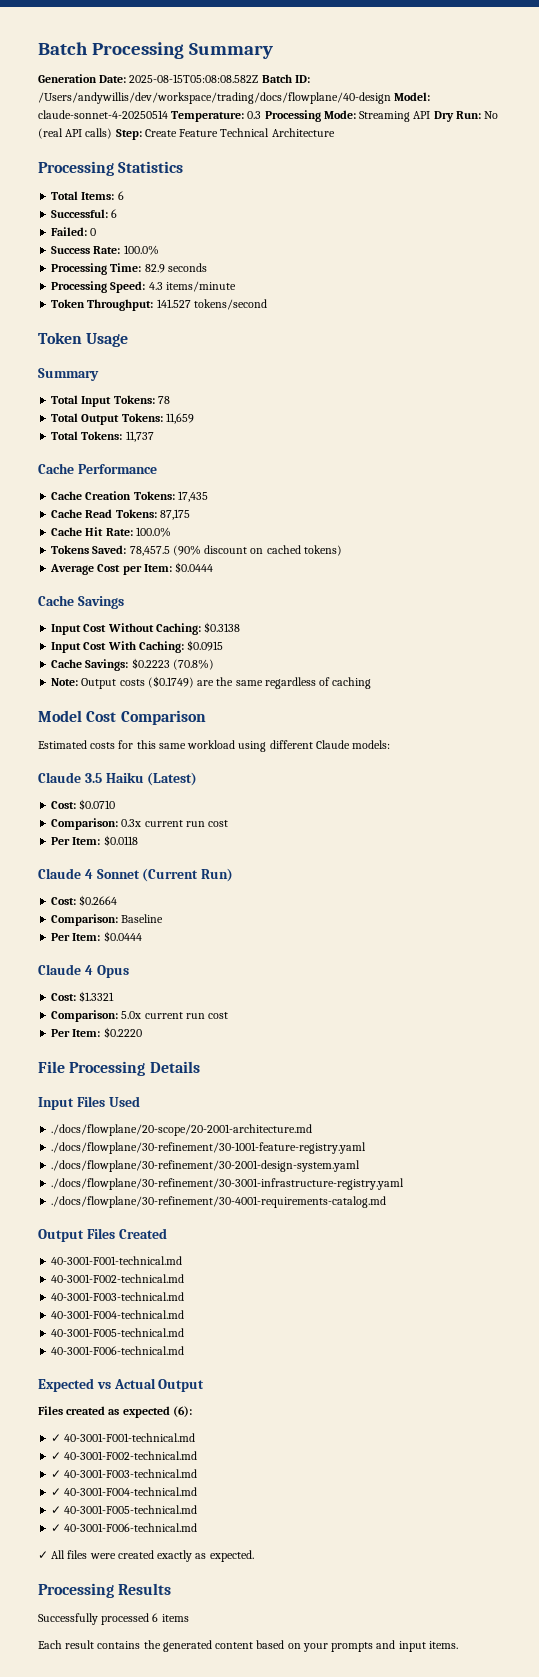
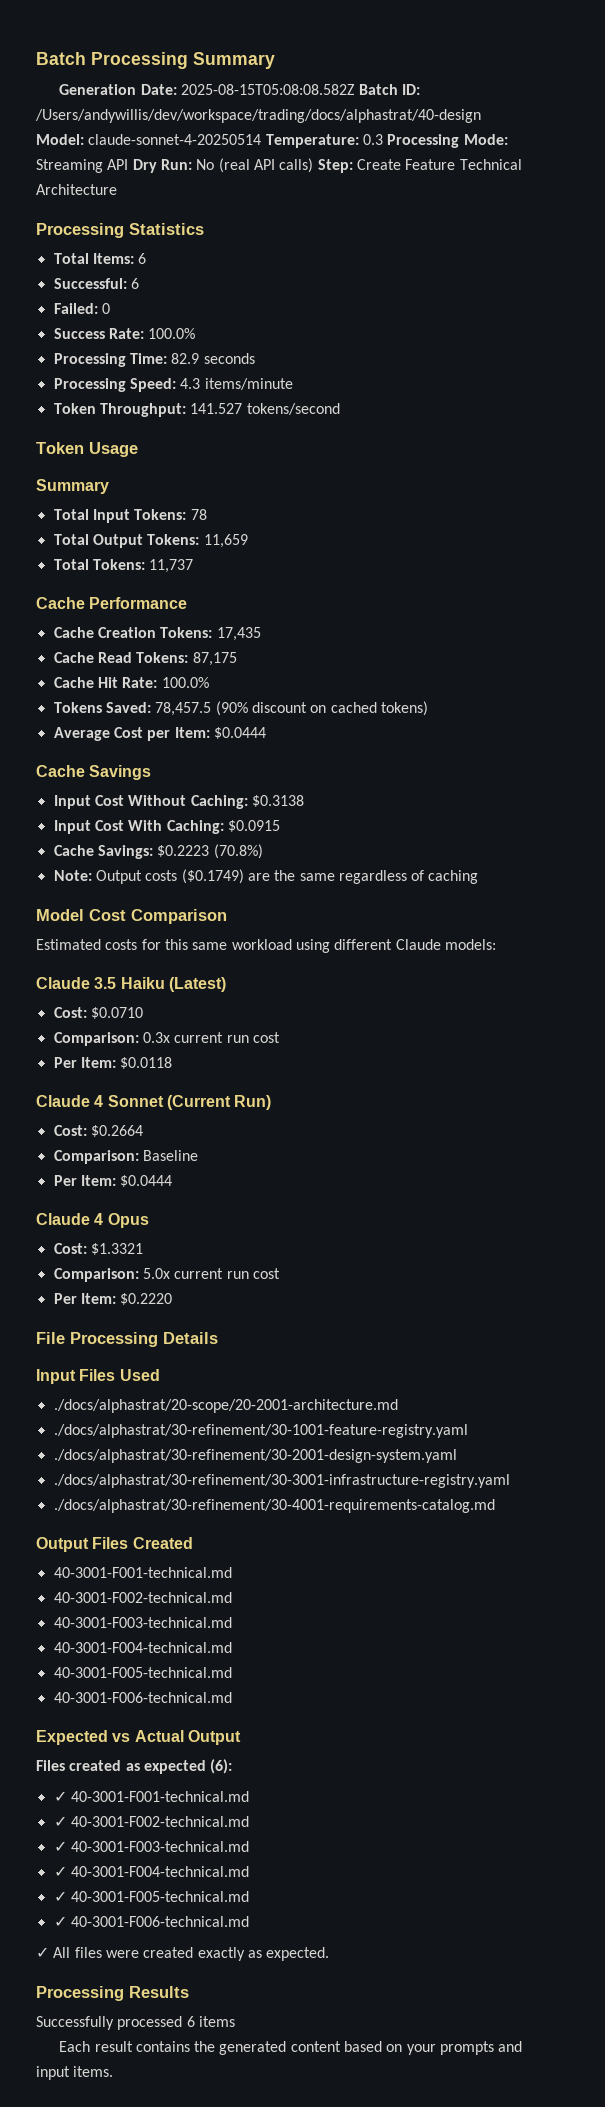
- Generation Date: 2025-08-15T05:08:08.582Z Batch ID: /Users/andywillis/dev/workspace/trading/docs/flowplane/40-design Model: claude-sonnet-4-20250514 Temperature: 0.3 Processing Mode: Streaming API Dry Run: No (real API calls) Step: Create Feature Technical Architecture
+ Generation Date: 2025-08-15T05:08:08.582Z Batch ID: /Users/andywillis/dev/workspace/trading/docs/alphastrat/40-design Model: claude-sonnet-4-20250514 Temperature: 0.3 Processing Mode: Streaming API Dry Run: No (real API calls) Step: Create Feature Technical Architecture
- ./docs/flowplane/20-scope/20-2001-architecture.md
- ./docs/flowplane/30-refinement/30-1001-feature-registry.yaml
- ./docs/flowplane/30-refinement/30-2001-design-system.yaml
- ./docs/flowplane/30-refinement/30-3001-infrastructure-registry.yaml
- ./docs/flowplane/30-refinement/30-4001-requirements-catalog.md
+ ./docs/alphastrat/20-scope/20-2001-architecture.md
+ ./docs/alphastrat/30-refinement/30-1001-feature-registry.yaml
+ ./docs/alphastrat/30-refinement/30-2001-design-system.yaml
+ ./docs/alphastrat/30-refinement/30-3001-infrastructure-registry.yaml
+ ./docs/alphastrat/30-refinement/30-4001-requirements-catalog.md

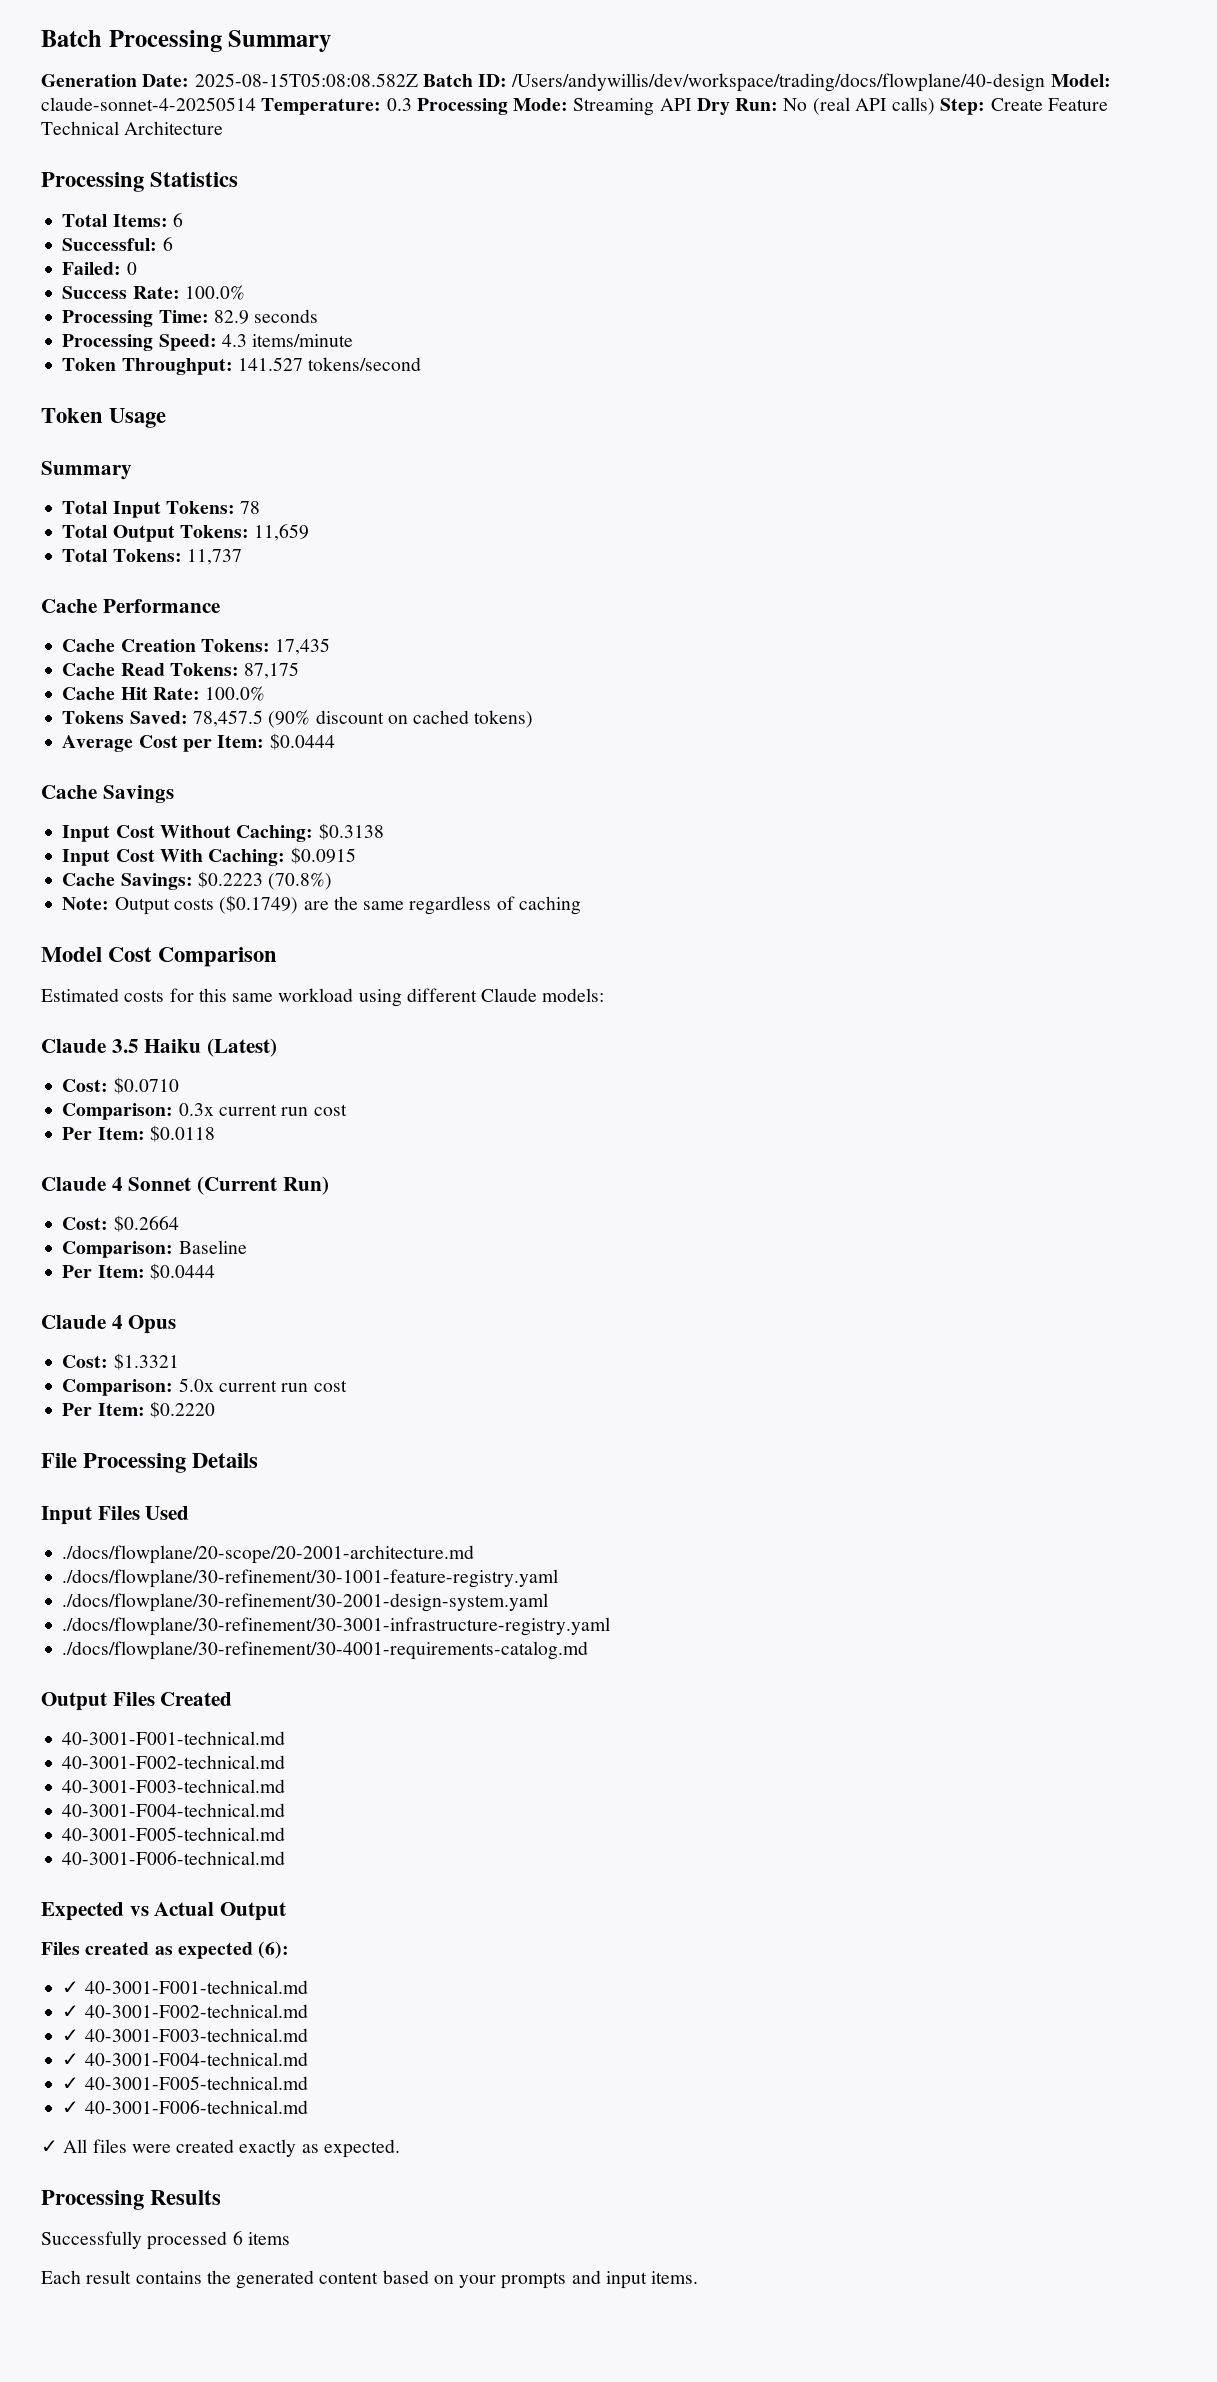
- Generation Date: 2025-08-15T05:08:08.582Z Batch ID: /Users/andywillis/dev/workspace/trading/docs/alphastrat/40-design Model: claude-sonnet-4-20250514 Temperature: 0.3 Processing Mode: Streaming API Dry Run: No (real API calls) Step: Create Feature Technical Architecture
+ Generation Date: 2025-08-15T05:08:08.582Z Batch ID: /Users/andywillis/dev/workspace/trading/docs/flowplane/40-design Model: claude-sonnet-4-20250514 Temperature: 0.3 Processing Mode: Streaming API Dry Run: No (real API calls) Step: Create Feature Technical Architecture
- ./docs/alphastrat/20-scope/20-2001-architecture.md
- ./docs/alphastrat/30-refinement/30-1001-feature-registry.yaml
- ./docs/alphastrat/30-refinement/30-2001-design-system.yaml
- ./docs/alphastrat/30-refinement/30-3001-infrastructure-registry.yaml
- ./docs/alphastrat/30-refinement/30-4001-requirements-catalog.md
+ ./docs/flowplane/20-scope/20-2001-architecture.md
+ ./docs/flowplane/30-refinement/30-1001-feature-registry.yaml
+ ./docs/flowplane/30-refinement/30-2001-design-system.yaml
+ ./docs/flowplane/30-refinement/30-3001-infrastructure-registry.yaml
+ ./docs/flowplane/30-refinement/30-4001-requirements-catalog.md

